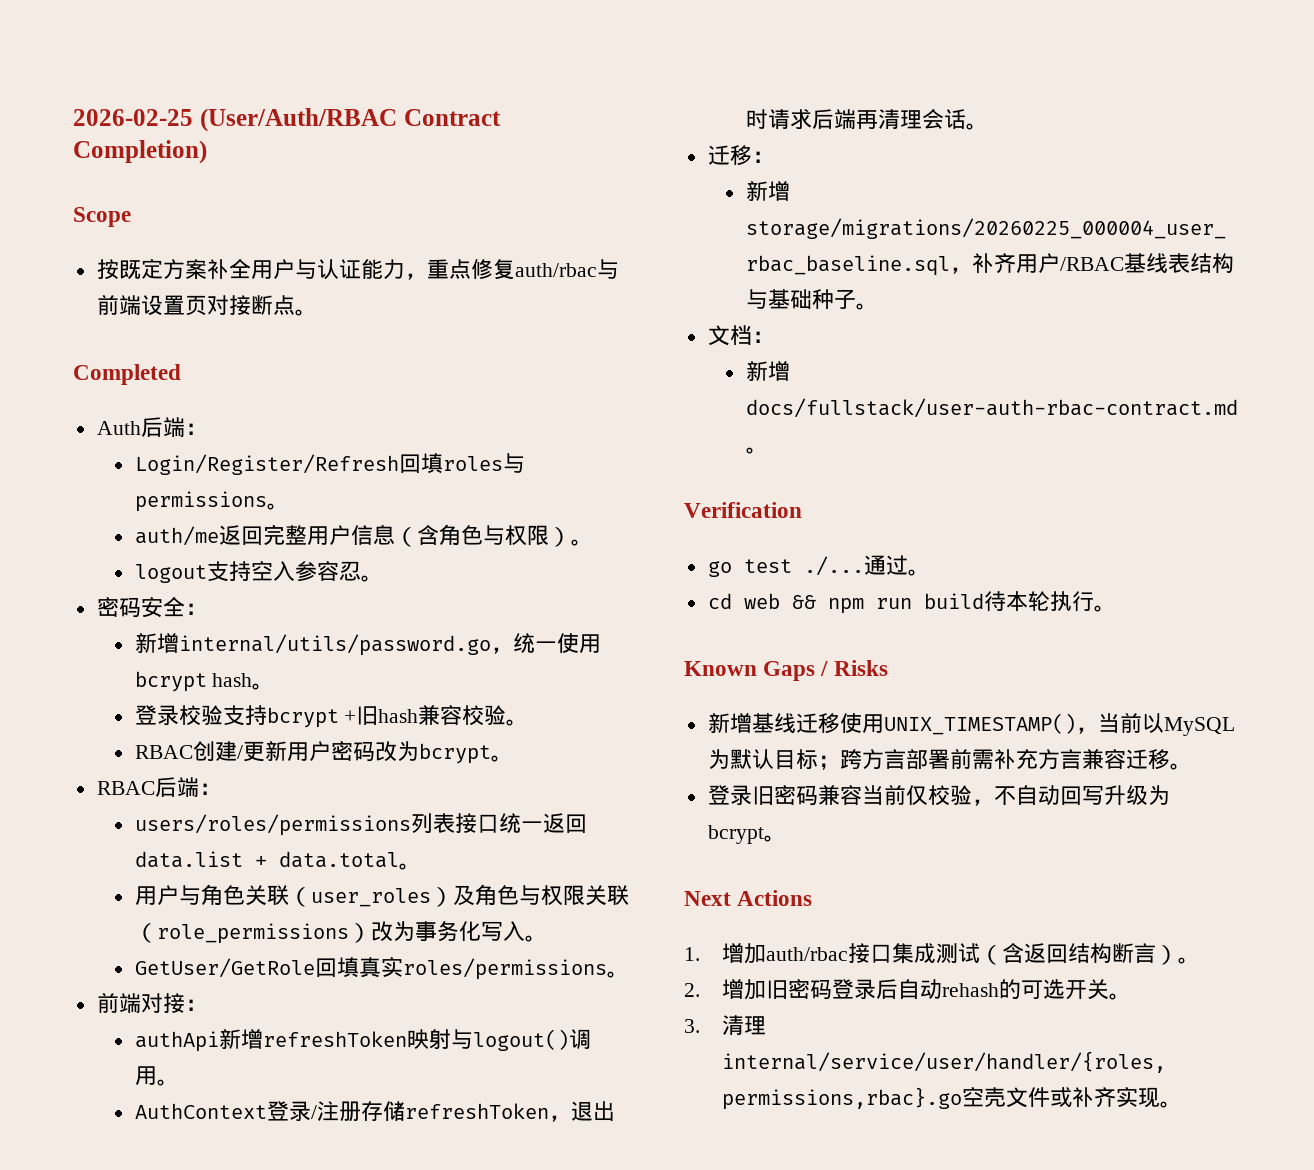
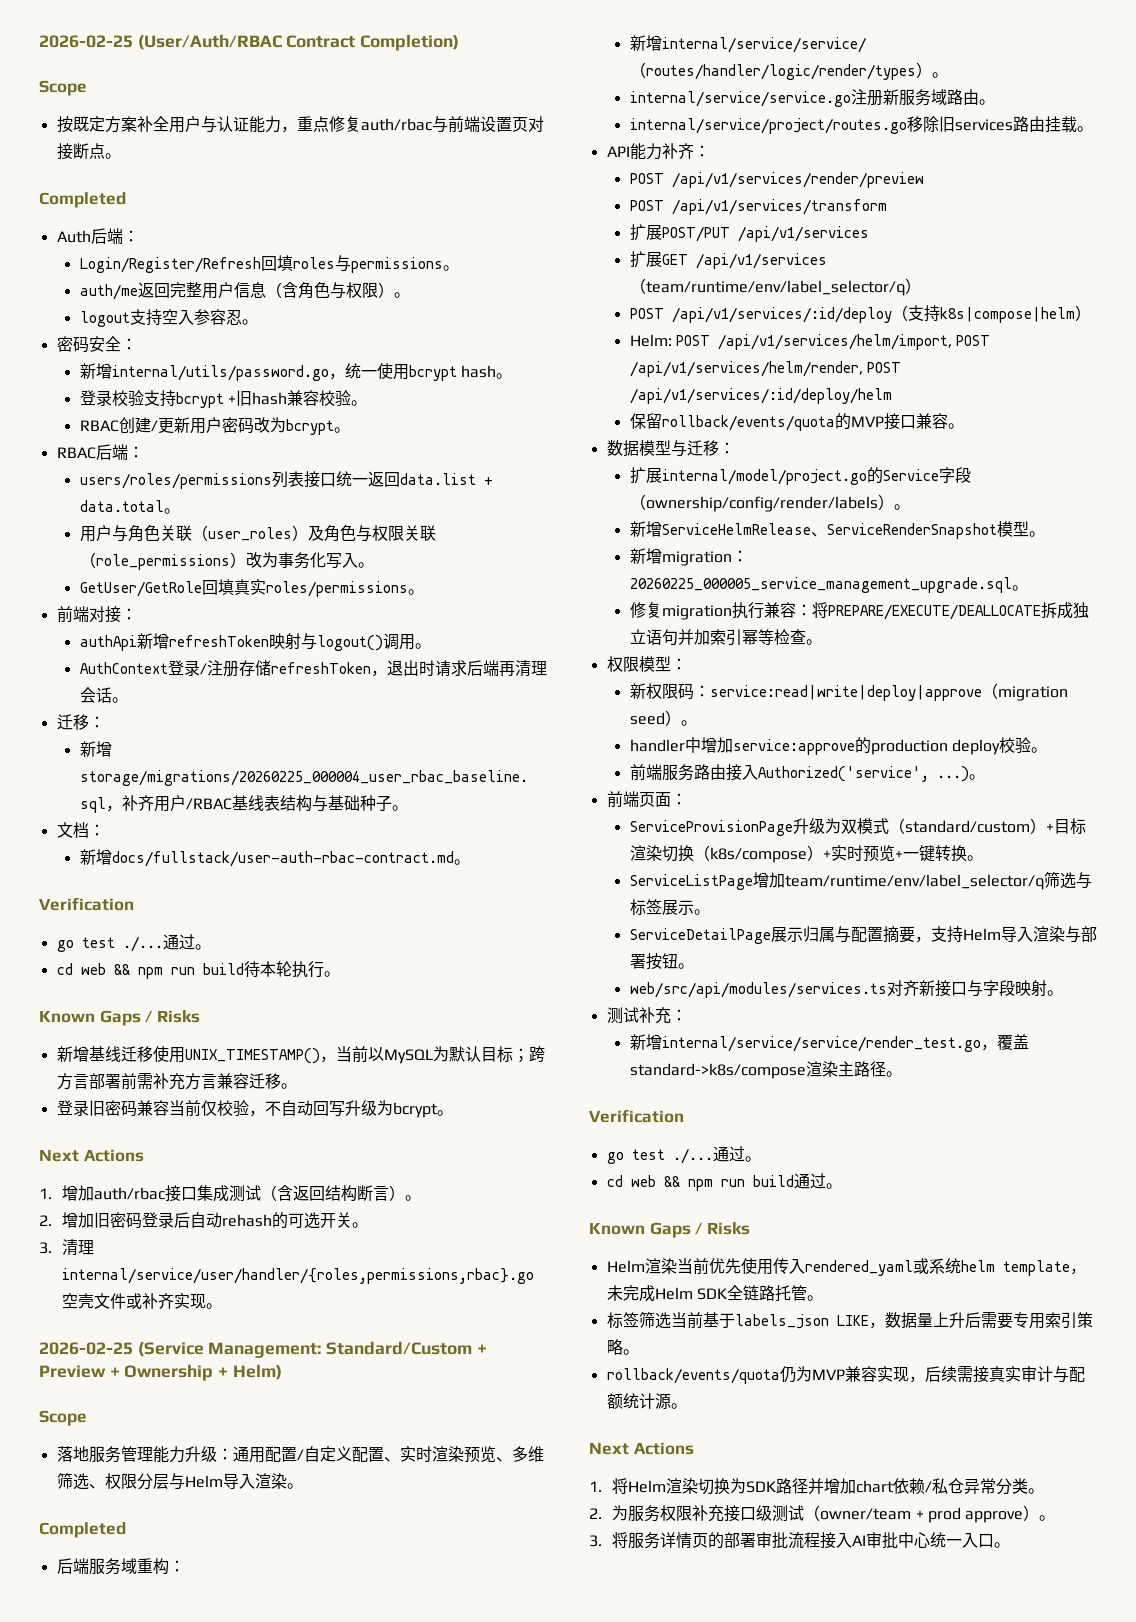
+ 2026-02-25 (Service Management: Standard/Custom + Preview + Ownership + Helm)
+ Scope
+ 落地服务管理能力升级：通用配置/自定义配置、实时渲染预览、多维筛选、权限分层与Helm导入渲染。
+ Completed
+ 后端服务域重构：
+ 新增internal/service/service/（routes/handler/logic/render/types）。
+ internal/service/service.go注册新服务域路由。
+ internal/service/project/routes.go移除旧services路由挂载。
+ API能力补齐：
+ POST /api/v1/services/render/preview
+ POST /api/v1/services/transform
+ 扩展POST/PUT /api/v1/services
+ 扩展GET /api/v1/services（team/runtime/env/label_selector/q）
+ POST /api/v1/services/:id/deploy（支持k8s|compose|helm）
+ Helm: POST /api/v1/services/helm/import, POST /api/v1/services/helm/render, POST /api/v1/services/:id/deploy/helm
+ 保留rollback/events/quota的MVP接口兼容。
+ 数据模型与迁移：
+ 扩展internal/model/project.go的Service字段（ownership/config/render/labels）。
+ 新增ServiceHelmRelease、ServiceRenderSnapshot模型。
+ 新增migration：20260225_000005_service_management_upgrade.sql。
+ 修复migration执行兼容：将PREPARE/EXECUTE/DEALLOCATE拆成独立语句并加索引幂等检查。
+ 权限模型：
+ 新权限码：service:read|write|deploy|approve（migration seed）。
+ handler中增加service:approve的production deploy校验。
+ 前端服务路由接入Authorized('service', ...)。
+ 前端页面：
+ ServiceProvisionPage升级为双模式（standard/custom）+目标渲染切换（k8s/compose）+实时预览+一键转换。
+ ServiceListPage增加team/runtime/env/label_selector/q筛选与标签展示。
+ ServiceDetailPage展示归属与配置摘要，支持Helm导入渲染与部署按钮。
+ web/src/api/modules/services.ts对齐新接口与字段映射。
+ 测试补充：
+ 新增internal/service/service/render_test.go，覆盖standard->k8s/compose渲染主路径。
+ Verification
+ go test ./...通过。
+ cd web && npm run build通过。
+ Known Gaps / Risks
+ Helm渲染当前优先使用传入rendered_yaml或系统helm template，未完成Helm SDK全链路托管。
+ 标签筛选当前基于labels_json LIKE，数据量上升后需要专用索引策略。
+ rollback/events/quota仍为MVP兼容实现，后续需接真实审计与配额统计源。
+ Next Actions
+ 1.将Helm渲染切换为SDK路径并增加chart依赖/私仓异常分类。
+ 2.为服务权限补充接口级测试（owner/team + prod approve）。
+ 3.将服务详情页的部署审批流程接入AI审批中心统一入口。

